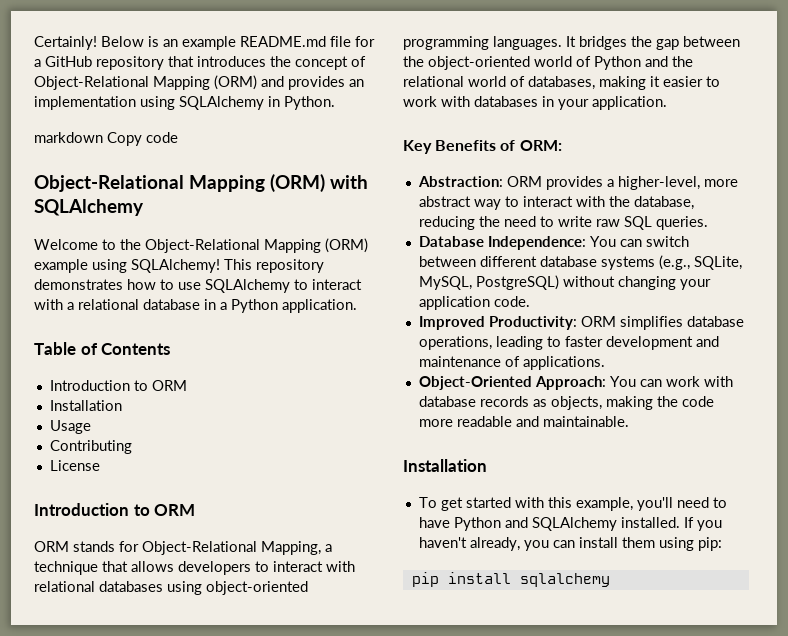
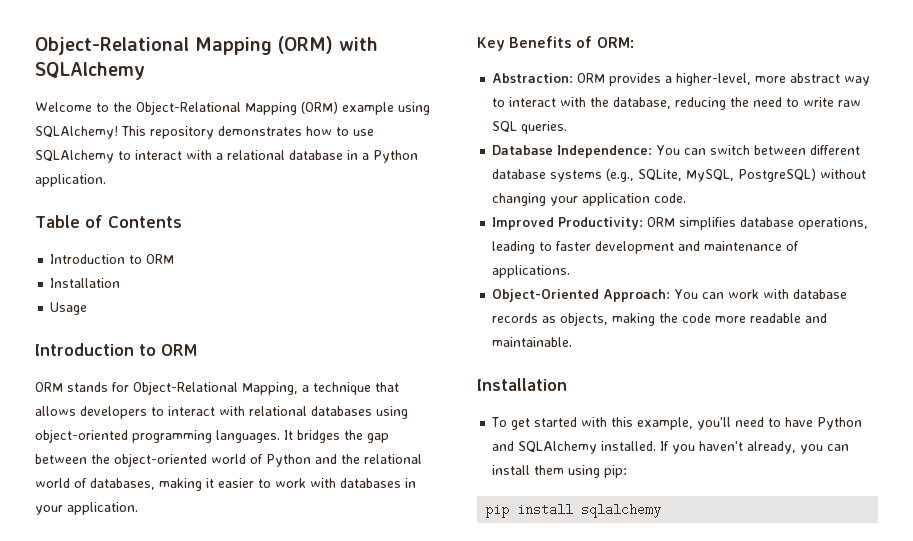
- Certainly! Below is an example README.md file for a GitHub repository that introduces the concept of Object-Relational Mapping (ORM) and provides an implementation using SQLAlchemy in Python.
- markdown Copy code
- Contributing
- License

